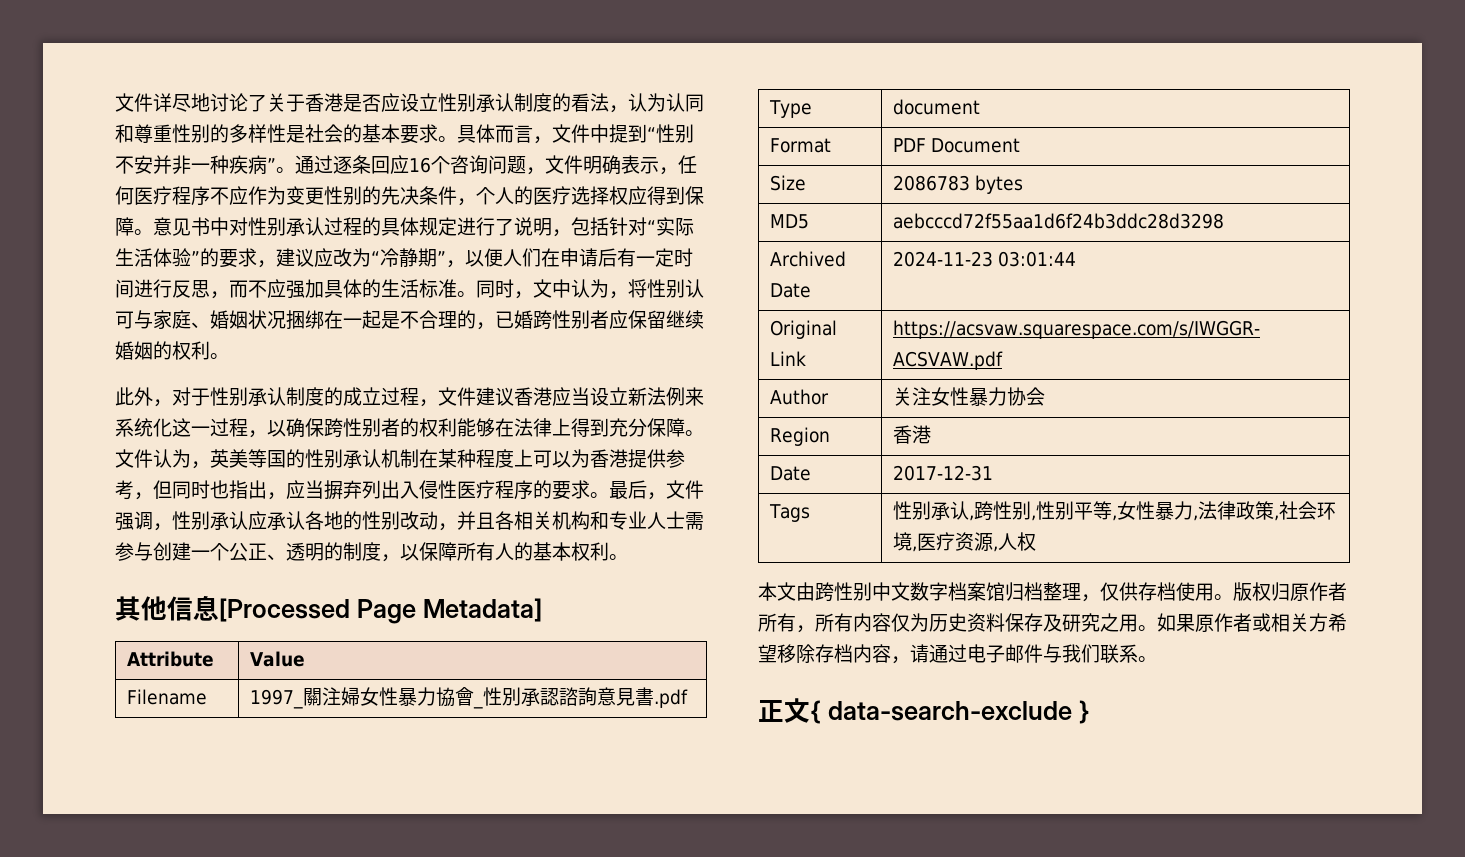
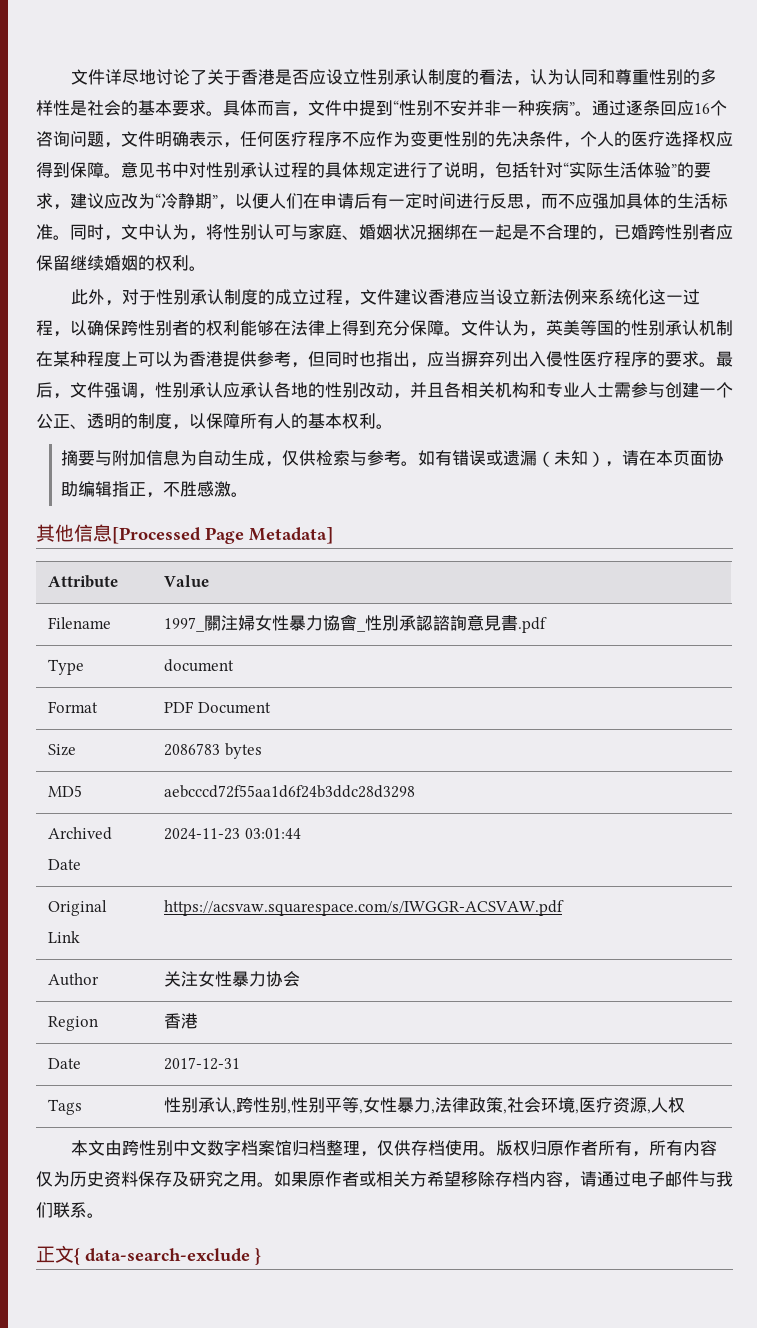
+ 摘要与附加信息为自动生成，仅供检索与参考。如有错误或遗漏（未知），请在本页面协助编辑指正，不胜感激。

